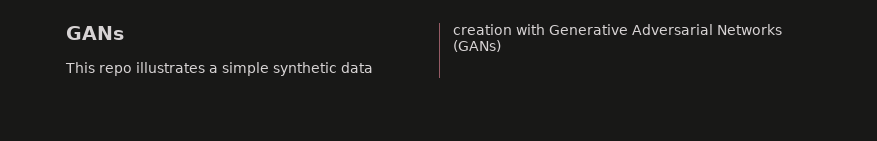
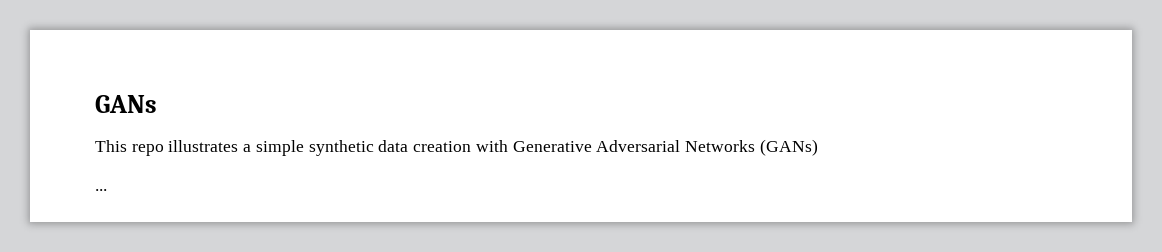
+ ...

